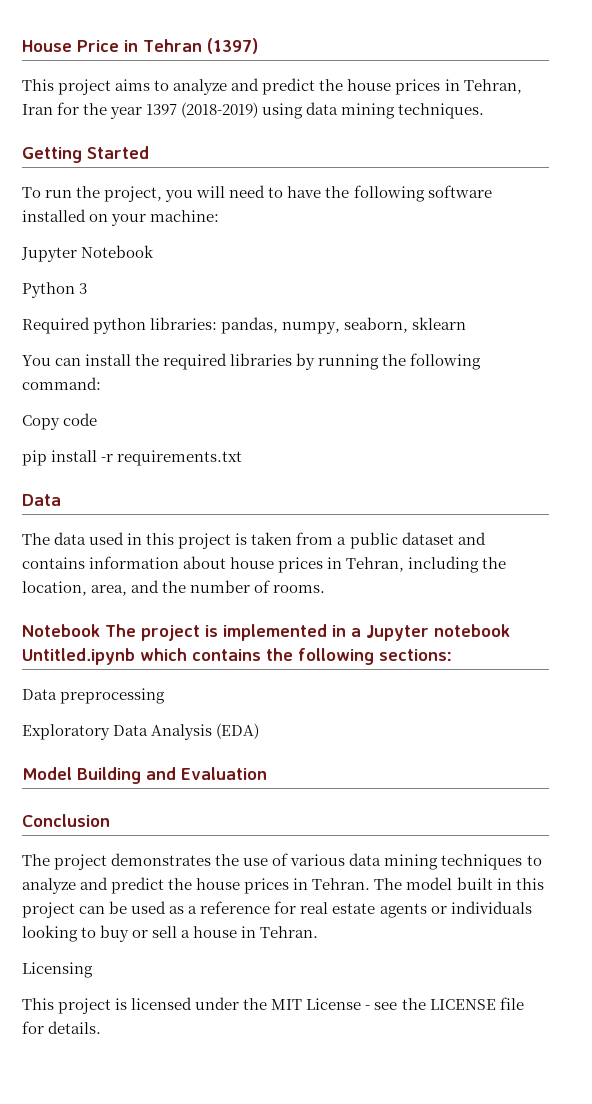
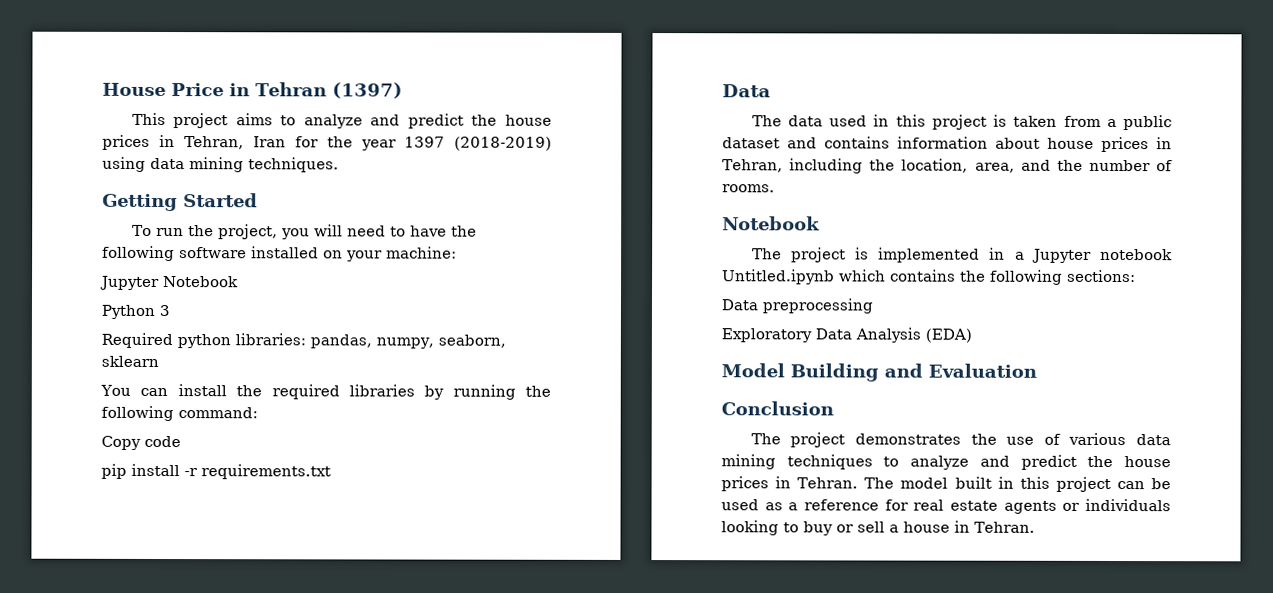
  The data used in this project is taken from a public dataset and contains information about house prices in Tehran, including the location, area, and the number of rooms.
- Notebook The project is implemented in a Jupyter notebook Untitled.ipynb which contains the following sections:
+ Notebook
+ The project is implemented in a Jupyter notebook Untitled.ipynb which contains the following sections:
- Licensing
- This project is licensed under the MIT License - see the LICENSE file for details.

